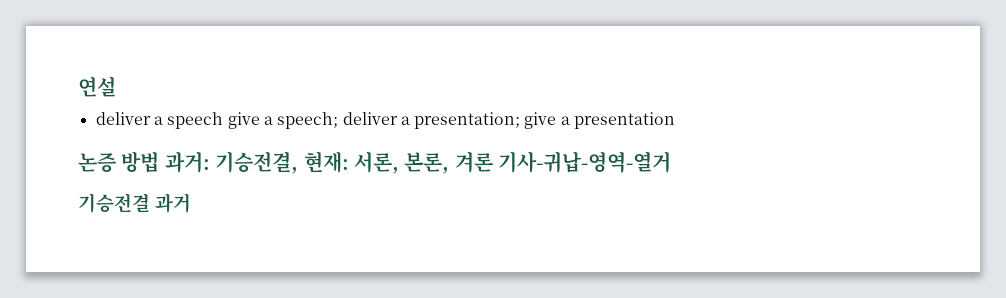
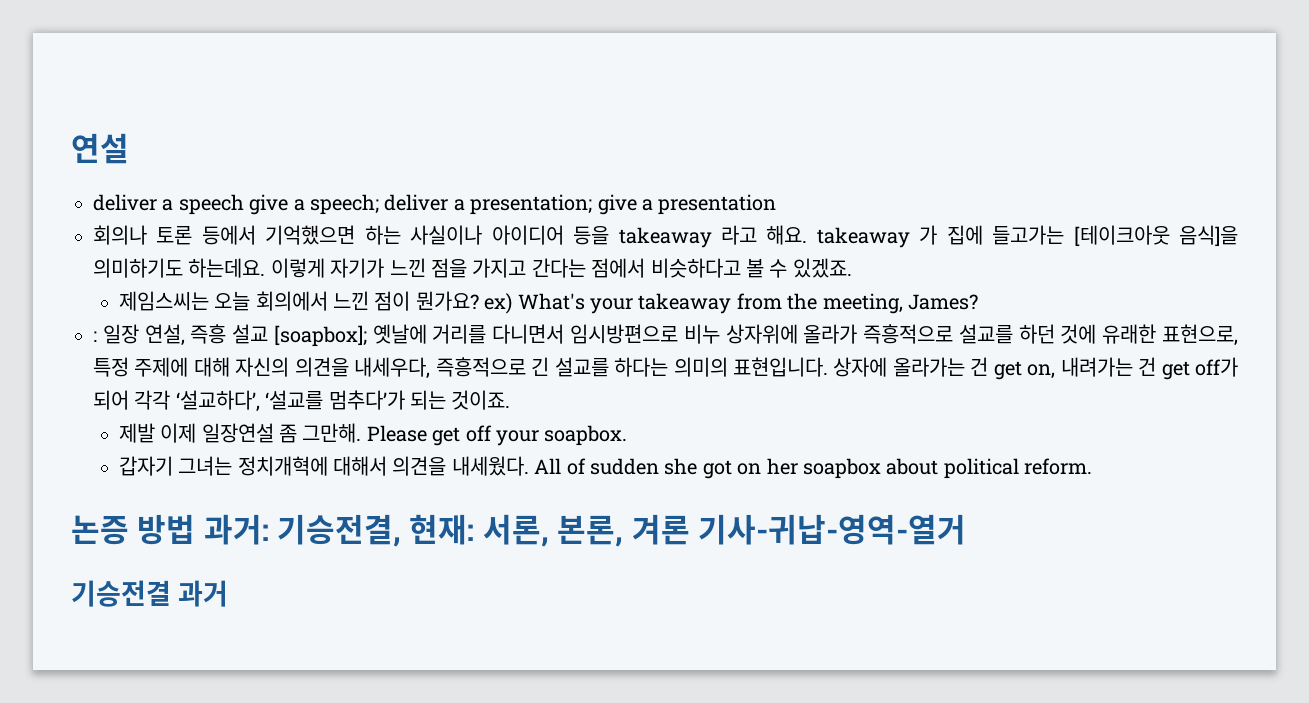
+ 회의나 토론 등에서 기억했으면 하는 사실이나 아이디어 등을 takeaway 라고 해요. takeaway 가 집에 들고가는 [테이크아웃 음식]을 의미하기도 하는데요. 이렇게 자기가 느낀 점을 가지고 간다는 점에서 비슷하다고 볼 수 있겠죠.
+ 제임스씨는 오늘 회의에서 느낀 점이 뭔가요? ex) What's your takeaway from the meeting, James?
+ : 일장 연설, 즉흥 설교 [soapbox]; 옛날에 거리를 다니면서 임시방편으로 비누 상자위에 올라가 즉흥적으로 설교를 하던 것에 유래한 표현으로, 특정 주제에 대해 자신의 의견을 내세우다, 즉흥적으로 긴 설교를 하다는 의미의 표현입니다. 상자에 올라가는 건 get on, 내려가는 건 get off가 되어 각각 ‘설교하다’, ‘설교를 멈추다’가 되는 것이죠.
+ 제발 이제 일장연설 좀 그만해. Please get off your soapbox.
+ 갑자기 그녀는 정치개혁에 대해서 의견을 내세웠다. All of sudden she got on her soapbox about political reform.

